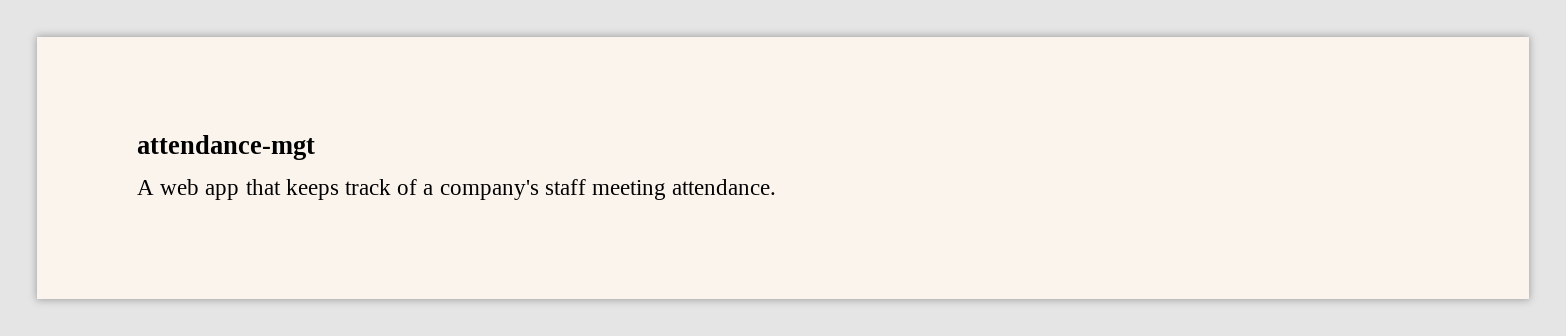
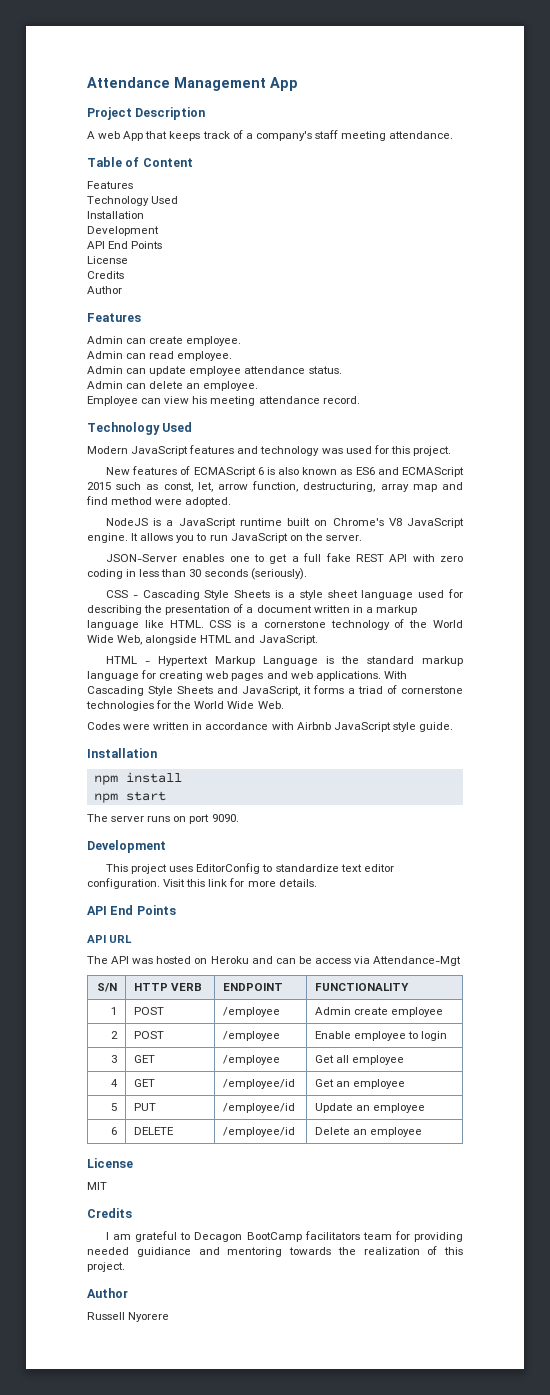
- attendance-mgt
+ Attendance Management App
+ Project Description
- A web app that keeps track of a company's staff meeting attendance.
+ A web App that keeps track of a company's staff meeting attendance.
+ Table of Content
+ Features
+ Technology Used
+ Installation
+ Development
+ API End Points
+ License
+ Credits
+ Author
+ Features
+ Admin can create employee.
+ Admin can read employee.
+ Admin can update employee attendance status.
+ Admin can delete an employee.
+ Employee can view his meeting attendance record.
+ Technology Used
+ Modern JavaScript features and technology was used for this project.
+ New features of ECMAScript 6 is also known as ES6 and ECMAScript 2015 such as const, let, arrow function, destructuring, array map and find method were adopted.
+ NodeJS is a JavaScript runtime built on Chrome's V8 JavaScript engine. It allows you to run JavaScript on the server.
+ JSON-Server enables one to get a full fake REST API with zero coding in less than 30 seconds (seriously).
+ CSS - Cascading Style Sheets is a style sheet language used for describing the presentation of a document written in a markup language like HTML. CSS is a cornerstone technology of the World Wide Web, alongside HTML and JavaScript.
+ HTML - Hypertext Markup Language is the standard markup language for creating web pages and web applications. With Cascading Style Sheets and JavaScript, it forms a triad of cornerstone technologies for the World Wide Web.
+ Codes were written in accordance with Airbnb JavaScript style guide.
+ Installation
+ npm install
+ npm start
+ The server runs on port 9090.
+ Development
+ This project uses EditorConfig to standardize text editor configuration. Visit this link for more details.
+ API End Points
+ API URL
+ The API was hosted on Heroku and can be access via Attendance-Mgt
+ S/N | HTTP VERB | ENDPOINT | FUNCTIONALITY
+ 1 | POST | /employee | Admin create employee
+ 2 | POST | /employee | Enable employee to login
+ 3 | GET | /employee | Get all employee
+ 4 | GET | /employee/id | Get an employee
+ 5 | PUT | /employee/id | Update an employee
+ 6 | DELETE | /employee/id | Delete an employee
+ License
+ MIT
+ Credits
+ I am grateful to Decagon BootCamp facilitators team for providing needed guidiance and mentoring towards the realization of this project.
+ Author
+ Russell Nyorere

